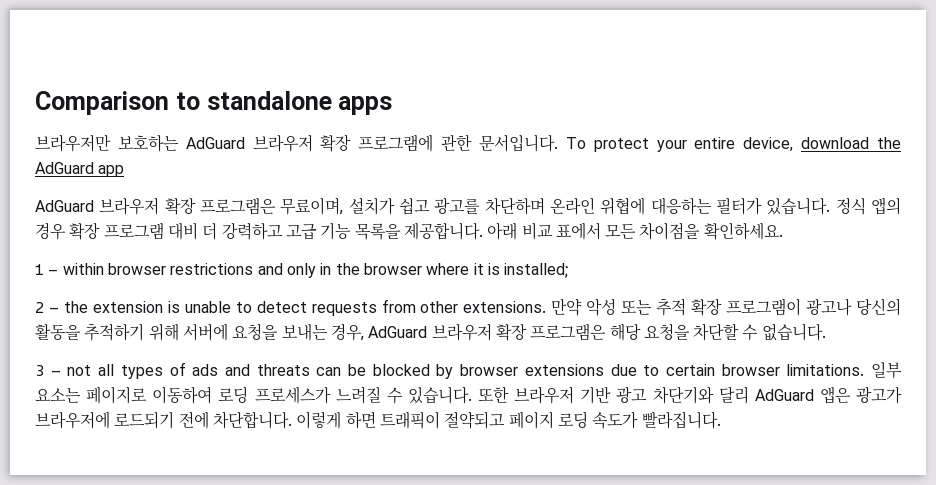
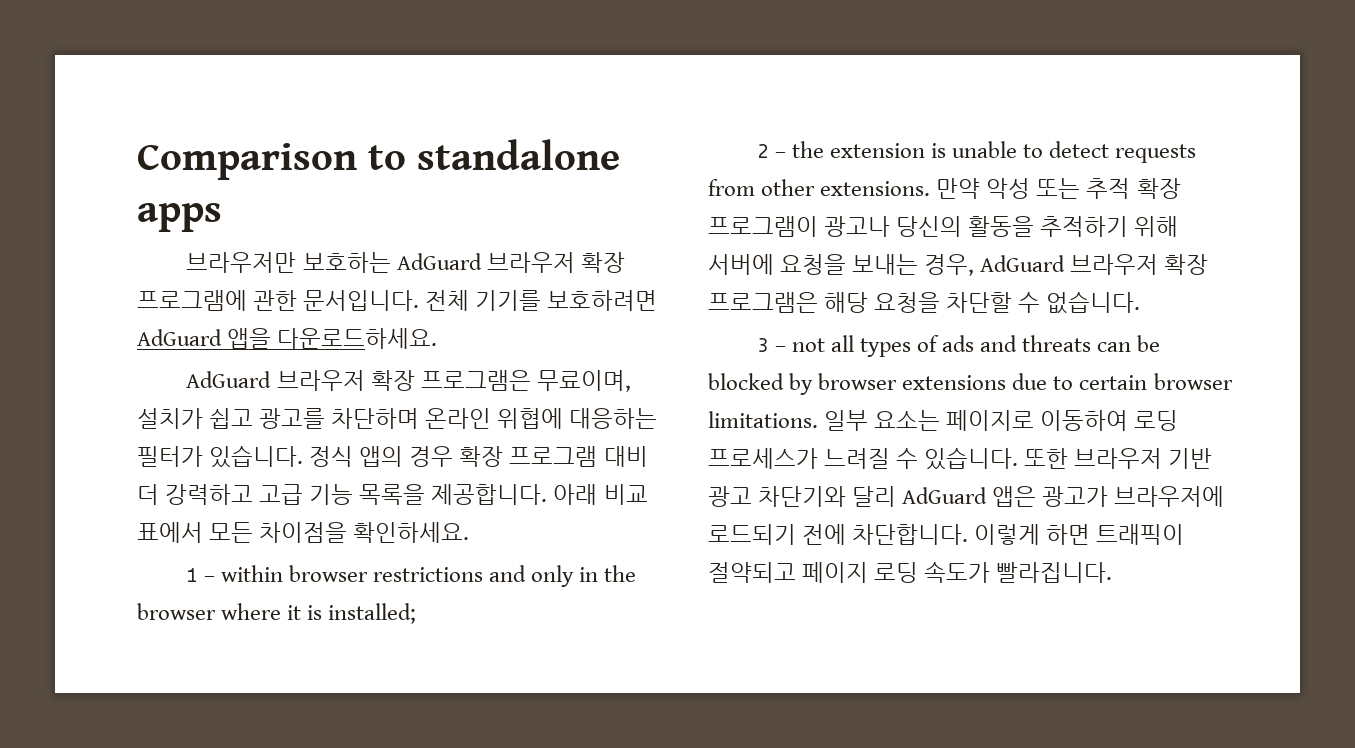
- To protect your entire device, download the AdGuard app
+ 전체 기기를 보호하려면 AdGuard 앱을 다운로드하세요.

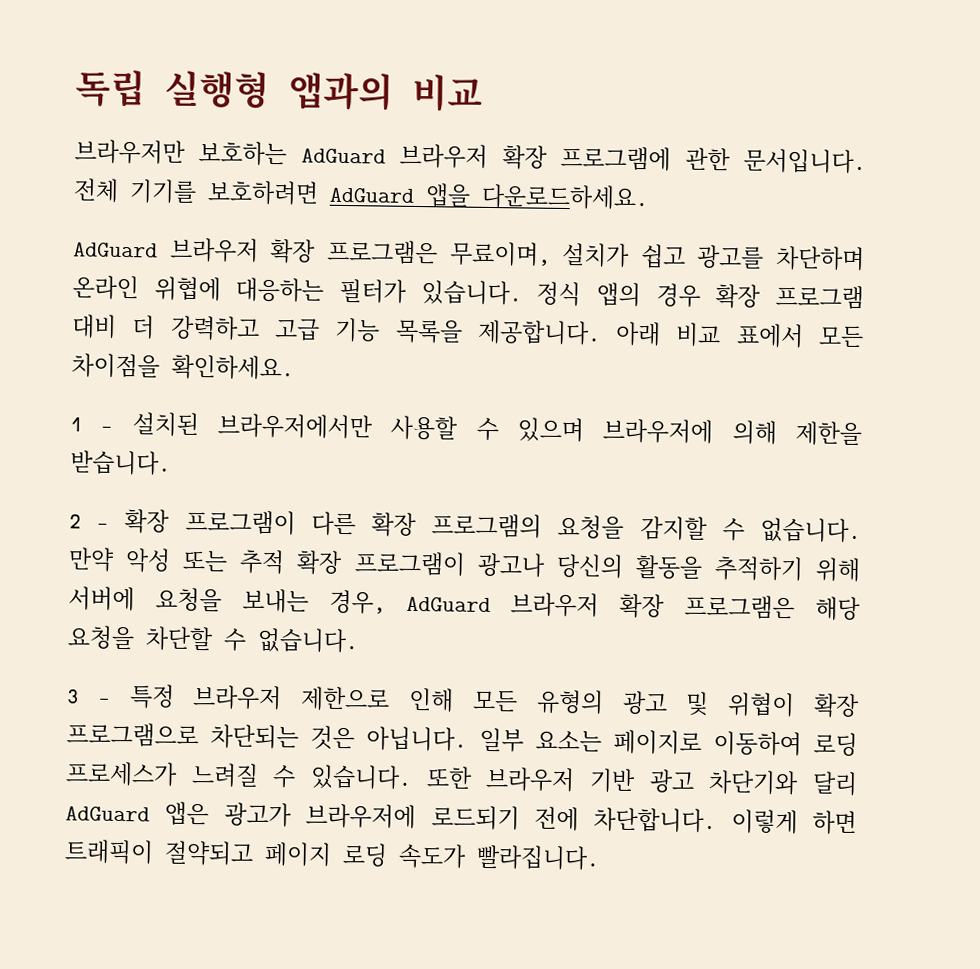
- Comparison to standalone apps
+ 독립 실행형 앱과의 비교
- 1 – within browser restrictions and only in the browser where it is installed;
- 2 – the extension is unable to detect requests from other extensions.
+ 1 — 설치된 브라우저에서만 사용할 수 있으며 브라우저에 의해 제한을 받습니다.
+ 2 — 확장 프로그램이 다른 확장 프로그램의 요청을 감지할 수 없습니다.
- 3 – not all types of ads and threats can be blocked by browser extensions due to certain browser limitations.
+ 3 — 특정 브라우저 제한으로 인해 모든 유형의 광고 및 위협이 확장 프로그램으로 차단되는 것은 아닙니다.

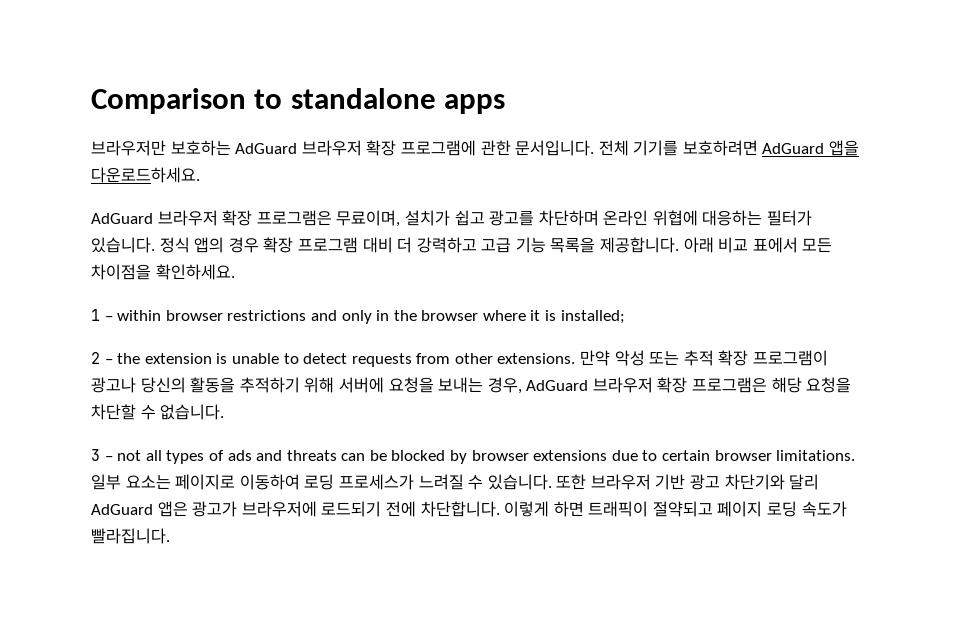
- 독립 실행형 앱과의 비교
+ Comparison to standalone apps
- 1 — 설치된 브라우저에서만 사용할 수 있으며 브라우저에 의해 제한을 받습니다.
- 2 — 확장 프로그램이 다른 확장 프로그램의 요청을 감지할 수 없습니다.
+ 1 – within browser restrictions and only in the browser where it is installed;
+ 2 – the extension is unable to detect requests from other extensions.
- 3 — 특정 브라우저 제한으로 인해 모든 유형의 광고 및 위협이 확장 프로그램으로 차단되는 것은 아닙니다.
+ 3 – not all types of ads and threats can be blocked by browser extensions due to certain browser limitations.

